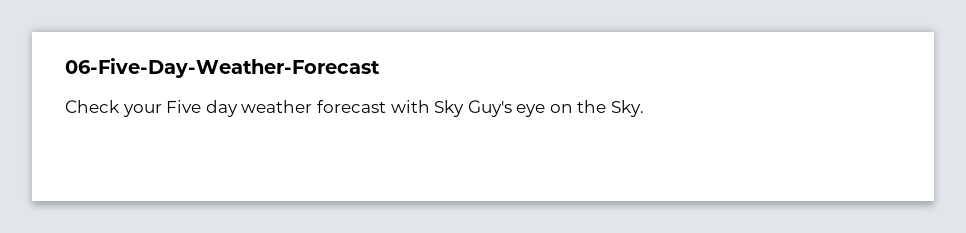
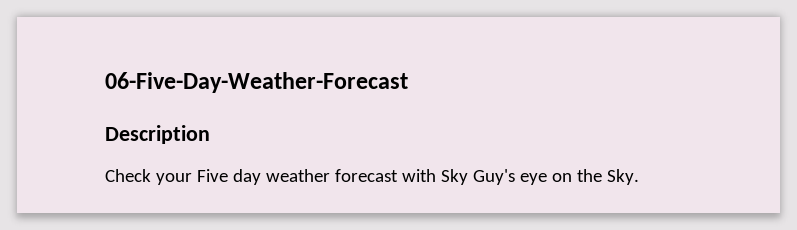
+ Description

